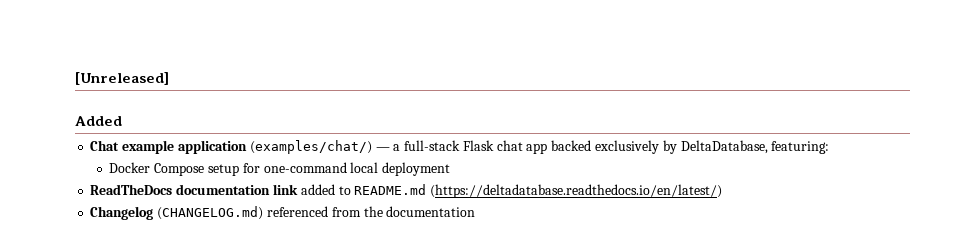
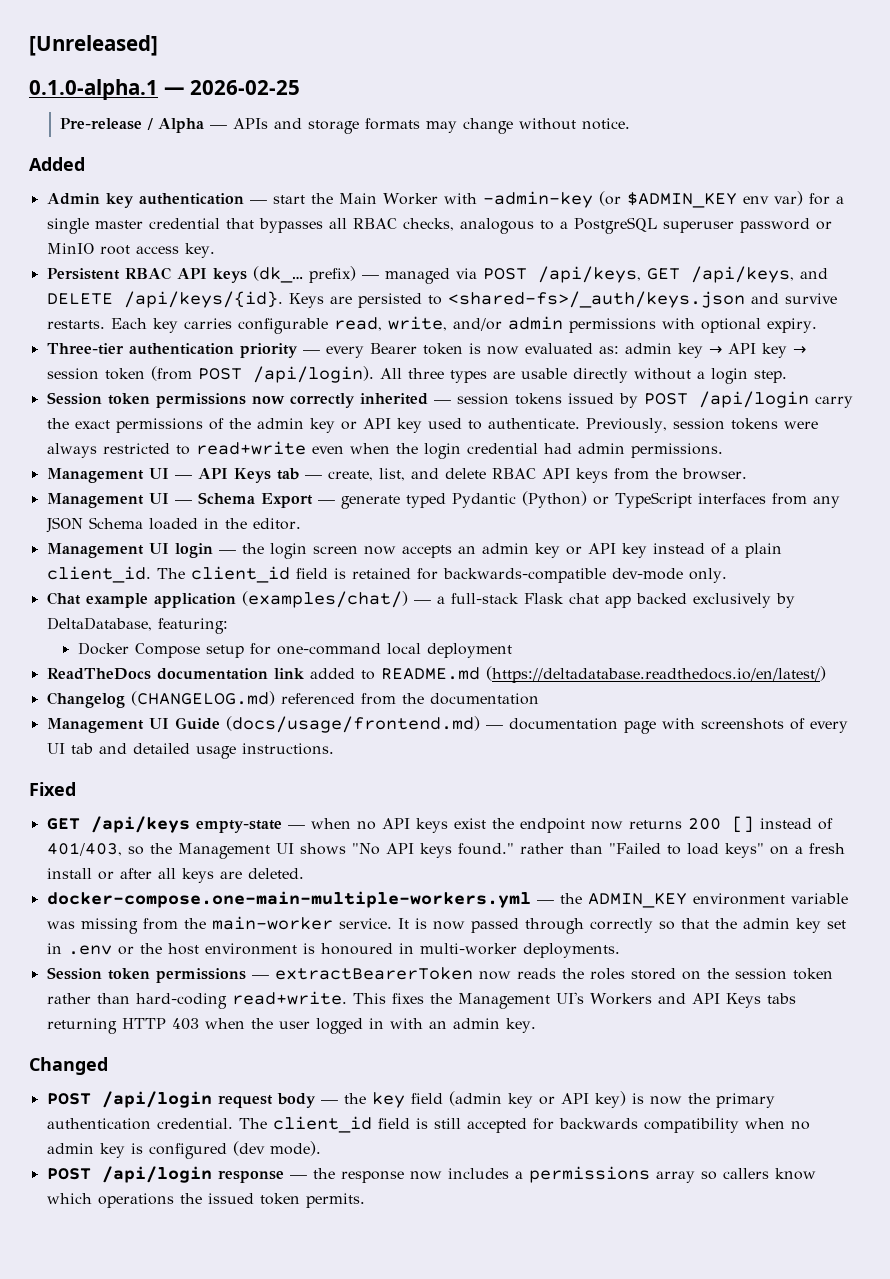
+ 0.1.0-alpha.1 — 2026-02-25
+ Pre-release / Alpha — APIs and storage formats may change without notice.
  Added
+ Admin key authentication — start the Main Worker with -admin-key (or $ADMIN_KEY env var) for a single master credential that bypasses all RBAC checks, analogous to a PostgreSQL superuser password or MinIO root access key.
+ Persistent RBAC API keys (dk_… prefix) — managed via POST /api/keys, GET /api/keys, and DELETE /api/keys/{id}. Keys are persisted to <shared-fs>/_auth/keys.json and survive restarts. Each key carries configurable read, write, and/or admin permissions with optional expiry.
+ Three-tier authentication priority — every Bearer token is now evaluated as: admin key → API key → session token (from POST /api/login). All three types are usable directly without a login step.
+ Session token permissions now correctly inherited — session tokens issued by POST /api/login carry the exact permissions of the admin key or API key used to authenticate. Previously, session tokens were always restricted to read+write even when the login credential had admin permissions.
+ Management UI — API Keys tab — create, list, and delete RBAC API keys from the browser.
+ Management UI — Schema Export — generate typed Pydantic (Python) or TypeScript interfaces from any JSON Schema loaded in the editor.
+ Management UI login — the login screen now accepts an admin key or API key instead of a plain client_id. The client_id field is retained for backwards-compatible dev-mode only.
+ Management UI Guide (docs/usage/frontend.md) — documentation page with screenshots of every UI tab and detailed usage instructions.
+ Fixed
+ GET /api/keys empty-state — when no API keys exist the endpoint now returns 200 [] instead of 401/403, so the Management UI shows "No API keys found." rather than "Failed to load keys" on a fresh install or after all keys are deleted.
+ docker-compose.one-main-multiple-workers.yml — the ADMIN_KEY environment variable was missing from the main-worker service. It is now passed through correctly so that the admin key set in .env or the host environment is honoured in multi-worker deployments.
+ Session token permissions — extractBearerToken now reads the roles stored on the session token rather than hard-coding read+write. This fixes the Management UI's Workers and API Keys tabs returning HTTP 403 when the user logged in with an admin key.
+ Changed
+ POST /api/login request body — the key field (admin key or API key) is now the primary authentication credential. The client_id field is still accepted for backwards compatibility when no admin key is configured (dev mode).
+ POST /api/login response — the response now includes a permissions array so callers know which operations the issued token permits.

